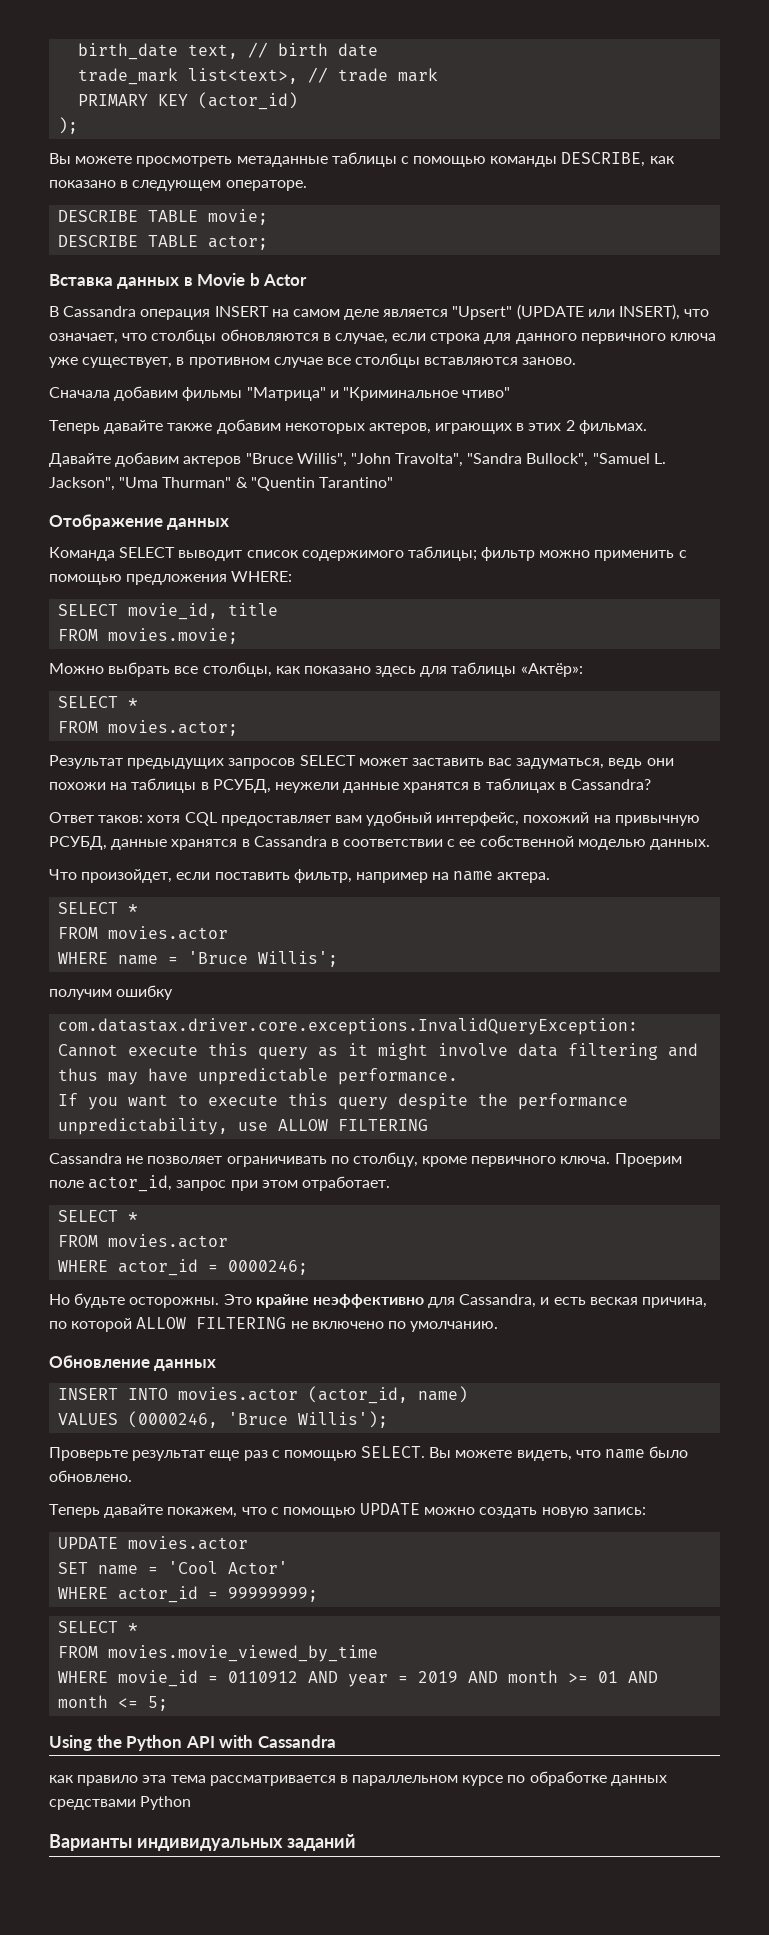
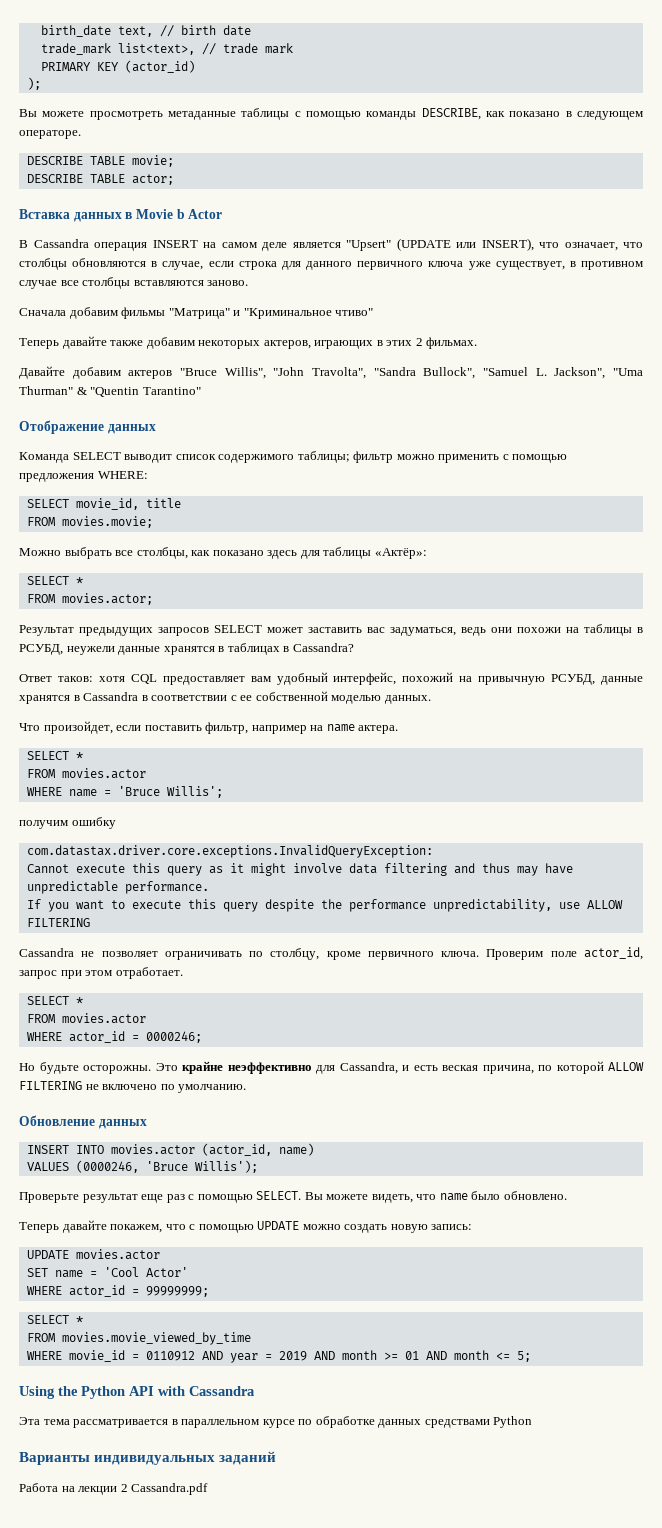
- Проерим поле actor_id, запрос при этом отработает.
+ Проверим поле actor_id, запрос при этом отработает.
- как правило эта тема рассматривается в параллельном курсе по обработке данных средствами Python
+ Эта тема рассматривается в параллельном курсе по обработке данных средствами Python
+ Работа на лекции 2 Cassandra.pdf

